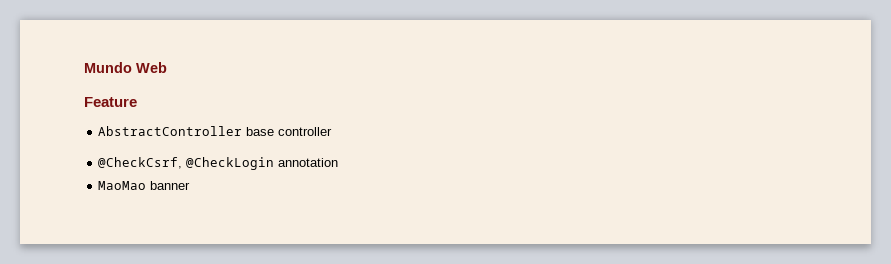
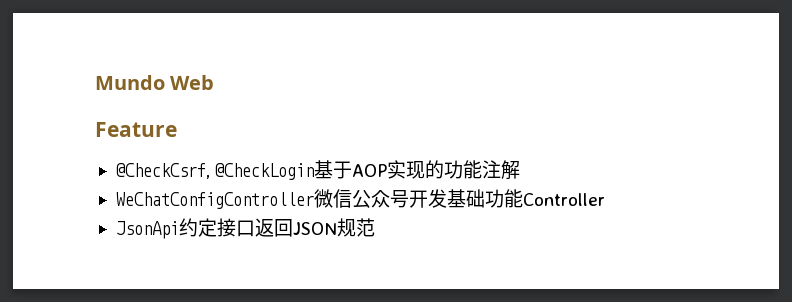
- AbstractController base controller
- @CheckCsrf, @CheckLogin annotation
- MaoMao banner
+ @CheckCsrf, @CheckLogin基于AOP实现的功能注解
+ WeChatConfigController微信公众号开发基础功能Controller
+ JsonApi约定接口返回JSON规范

